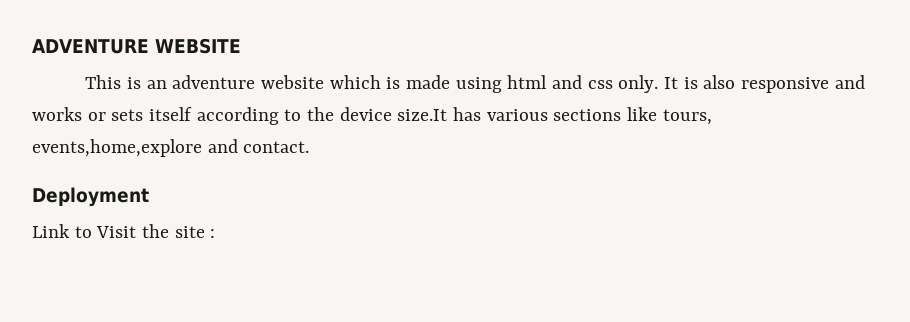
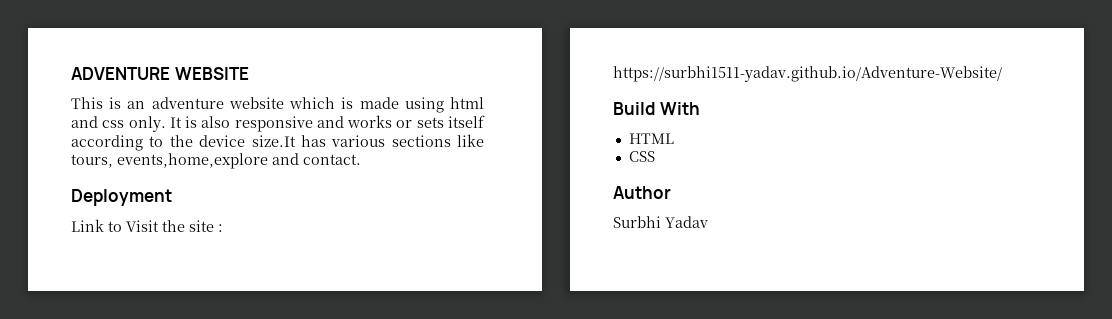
- Link to Visit the site :
+ Link to Visit the site : https://surbhi1511-yadav.github.io/Adventure-Website/
+ Build With
+ HTML
+ CSS
+ Author
+ Surbhi Yadav

